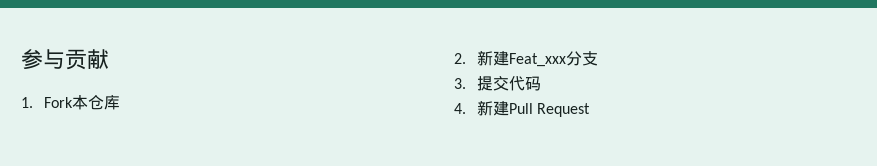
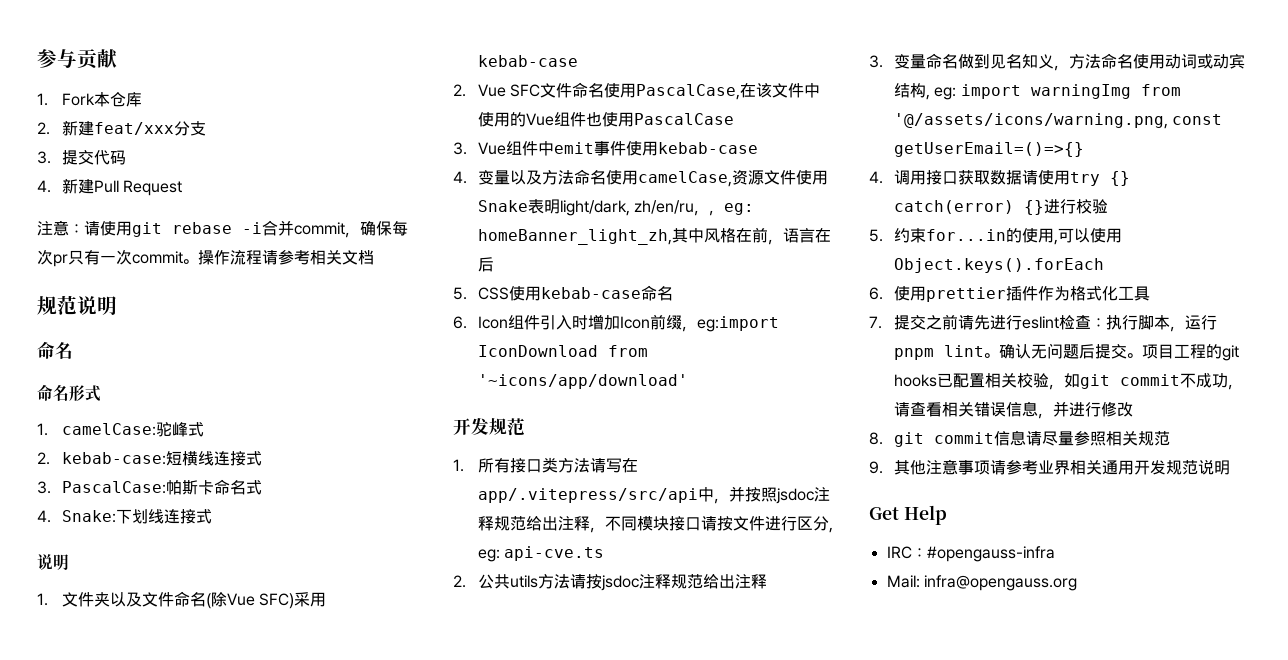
- 2.新建Feat_xxx分支
+ 2.新建feat/xxx分支
+ 注意：请使用git rebase -i合并commit，确保每次pr只有一次commit。操作流程请参考相关文档
+ 规范说明
+ 命名
+ 命名形式
+ 1. camelCase:驼峰式
+ 2. kebab-case:短横线连接式
+ 3. PascalCase:帕斯卡命名式
+ 4. Snake:下划线连接式
+ 说明
+ 1.文件夹以及文件命名(除Vue SFC)采用kebab-case
+ 2. Vue SFC文件命名使用PascalCase,在该文件中使用的Vue组件也使用PascalCase
+ 3. Vue组件中emit事件使用kebab-case
+ 4.变量以及方法命名使用camelCase,资源文件使用Snake表明light/dark, zh/en/ru，，eg: homeBanner_light_zh,其中风格在前，语言在后
+ 5. CSS使用kebab-case命名
+ 6. Icon组件引入时增加Icon前缀，eg:import IconDownload from '~icons/app/download'
+ 开发规范
+ 1.所有接口类方法请写在app/.vitepress/src/api中，并按照jsdoc注释规范给出注释，不同模块接口请按文件进行区分, eg: api-cve.ts
+ 2.公共utils方法请按jsdoc注释规范给出注释
+ 3.变量命名做到见名知义，方法命名使用动词或动宾结构, eg: import warningImg from '@/assets/icons/warning.png, const getUserEmail=()=>{}
+ 4.调用接口获取数据请使用try {} catch(error) {}进行校验
+ 5.约束for...in的使用,可以使用Object.keys().forEach
+ 6.使用prettier插件作为格式化工具
+ 7.提交之前请先进行eslint检查：执行脚本，运行pnpm lint。确认无问题后提交。项目工程的git hooks已配置相关校验，如git commit不成功，请查看相关错误信息，并进行修改
+ 8. git commit信息请尽量参照相关规范
+ 9.其他注意事项请参考业界相关通用开发规范说明
+ Get Help
+ IRC：#opengauss-infra
+ Mail: infra@opengauss.org

